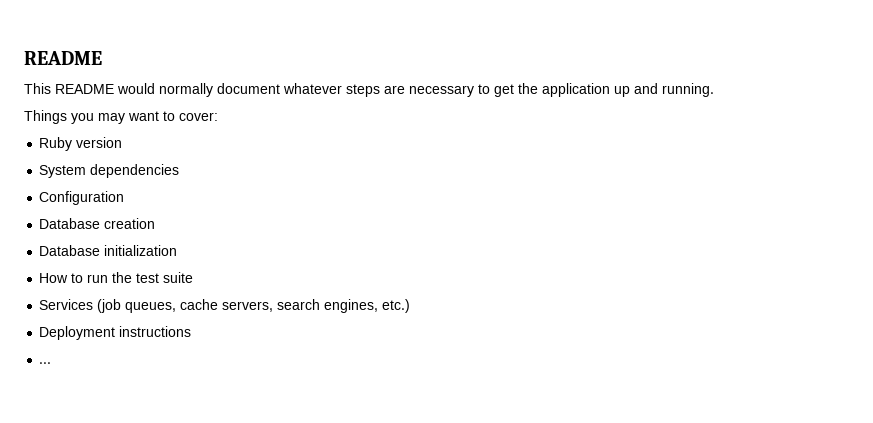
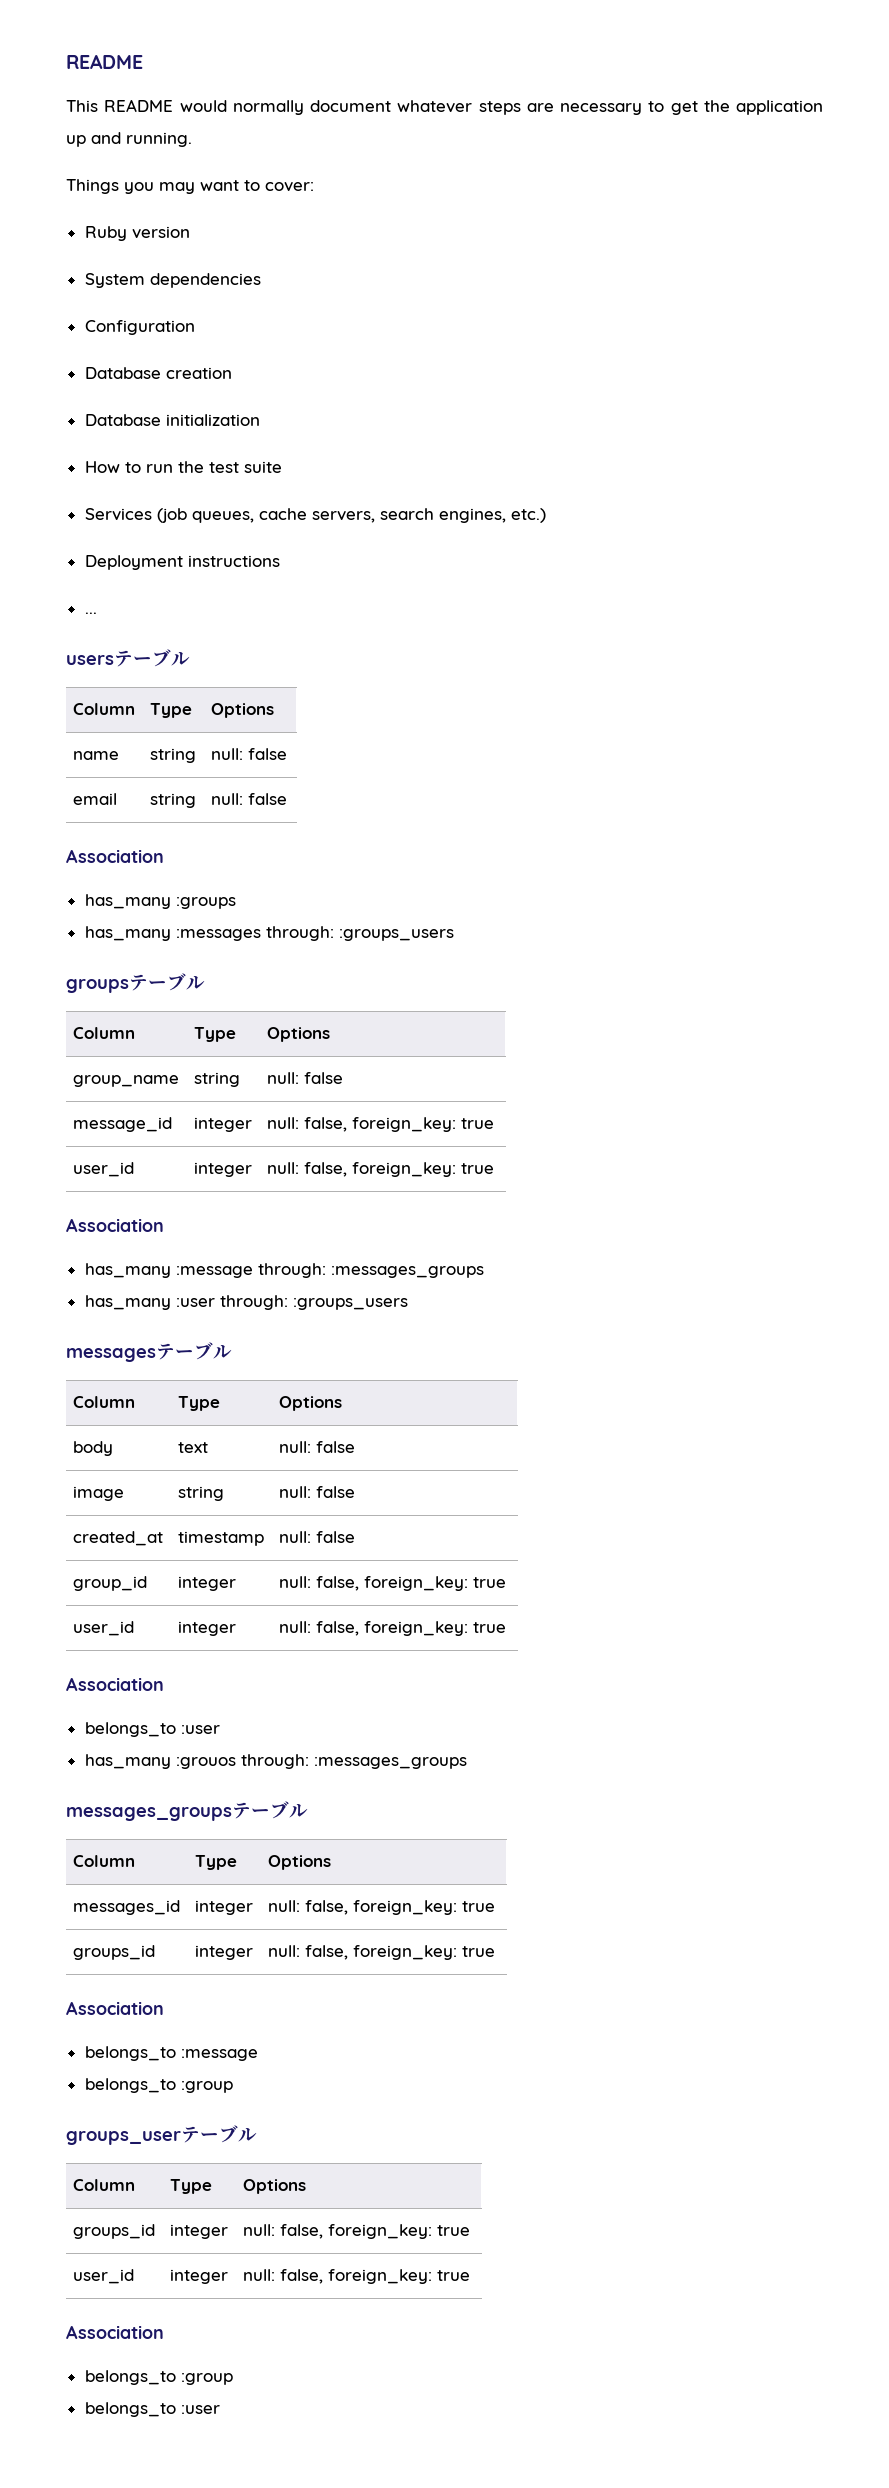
+ usersテーブル
+ Column | Type | Options
+ name | string | null: false
+ email | string | null: false
+ Association
+ has_many :groups
+ has_many :messages through: :groups_users
+ groupsテーブル
+ Column | Type | Options
+ group_name | string | null: false
+ message_id | integer | null: false, foreign_key: true
+ user_id | integer | null: false, foreign_key: true
+ Association
+ has_many :message through: :messages_groups
+ has_many :user through: :groups_users
+ messagesテーブル
+ Column | Type | Options
+ body | text | null: false
+ image | string | null: false
+ created_at | timestamp | null: false
+ group_id | integer | null: false, foreign_key: true
+ user_id | integer | null: false, foreign_key: true
+ Association
+ belongs_to :user
+ has_many :grouos through: :messages_groups
+ messages_groupsテーブル
+ Column | Type | Options
+ messages_id | integer | null: false, foreign_key: true
+ groups_id | integer | null: false, foreign_key: true
+ Association
+ belongs_to :message
+ belongs_to :group
+ groups_userテーブル
+ Column | Type | Options
+ groups_id | integer | null: false, foreign_key: true
+ user_id | integer | null: false, foreign_key: true
+ Association
+ belongs_to :group
+ belongs_to :user

